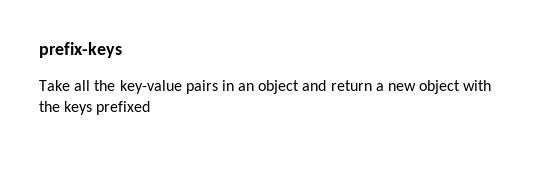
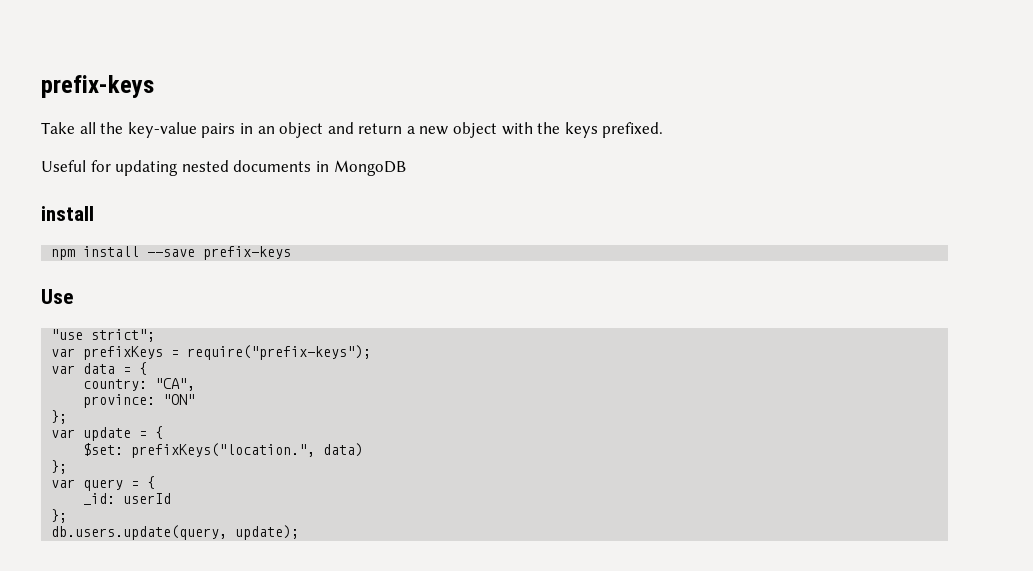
- Take all the key-value pairs in an object and return a new object with the keys prefixed
+ Take all the key-value pairs in an object and return a new object with the keys prefixed.
+ Useful for updating nested documents in MongoDB
+ install
+ npm install --save prefix-keys
+ Use
+ "use strict";
+ var prefixKeys = require("prefix-keys");
+ var data = {
+ country: "CA",
+ province: "ON"
+ };
+ var update = {
+ $set: prefixKeys("location.", data)
+ };
+ var query = {
+ _id: userId
+ };
+ db.users.update(query, update);

